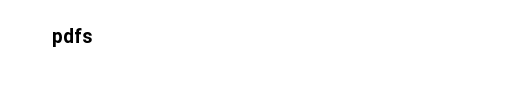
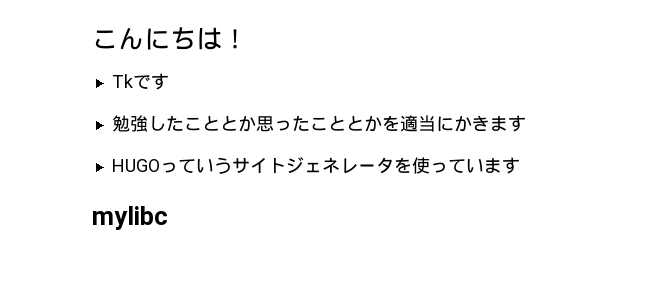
- pdfs
+ こんにちは！
+ Tkです
+ 勉強したこととか思ったこととかを適当にかきます
+ HUGOっていうサイトジェネレータを使っています
+ mylibc

